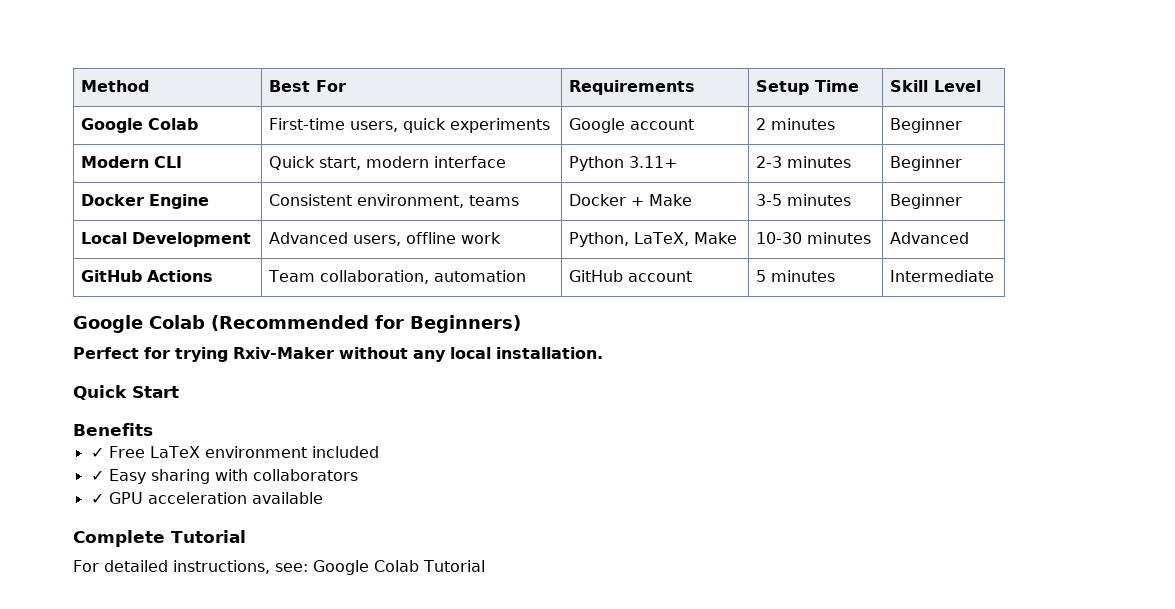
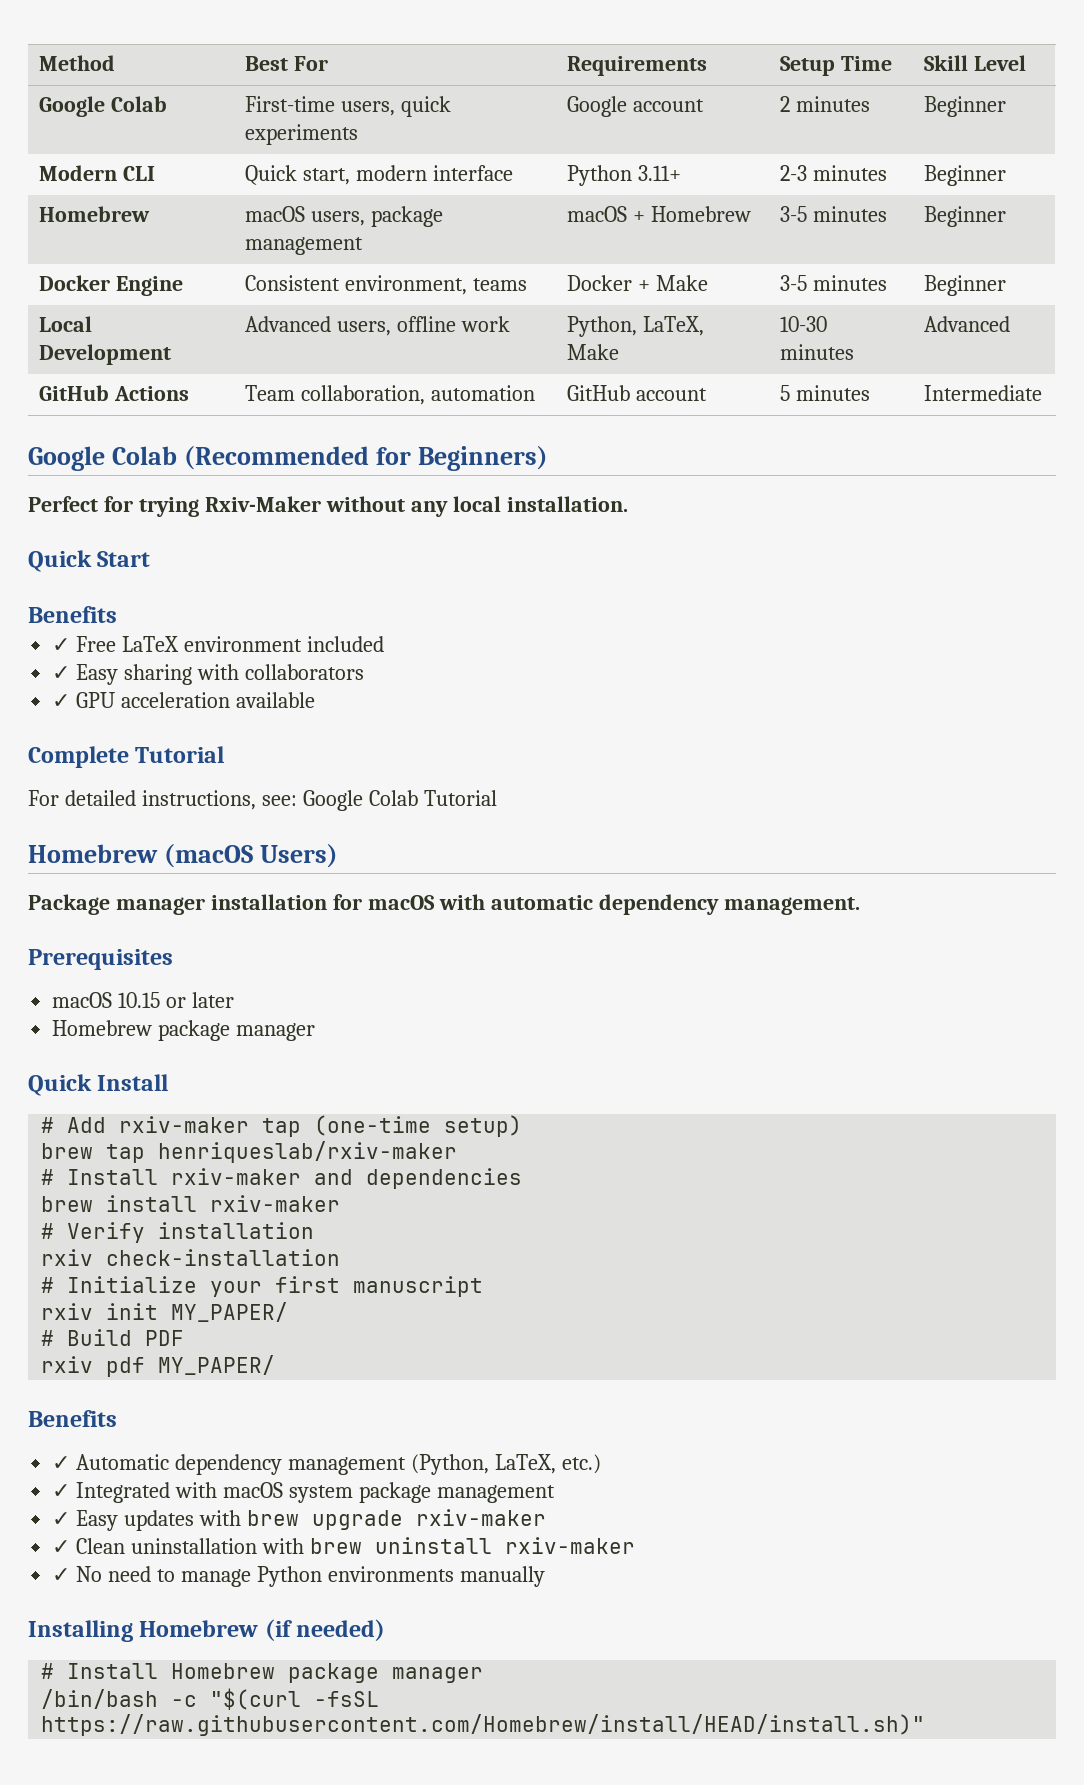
+ Homebrew | macOS users, package management | macOS + Homebrew | 3-5 minutes | Beginner
+ Homebrew (macOS Users)
+ Package manager installation for macOS with automatic dependency management.
+ Prerequisites
+ macOS 10.15 or later
+ Homebrew package manager
+ Quick Install
+ # Add rxiv-maker tap (one-time setup)
+ brew tap henriqueslab/rxiv-maker
+ # Install rxiv-maker and dependencies
+ brew install rxiv-maker
+ # Verify installation
+ rxiv check-installation
+ # Initialize your first manuscript
+ rxiv init MY_PAPER/
+ # Build PDF
+ rxiv pdf MY_PAPER/
+ Benefits
+ ✓ Automatic dependency management (Python, LaTeX, etc.)
+ ✓ Integrated with macOS system package management
+ ✓ Easy updates with brew upgrade rxiv-maker
+ ✓ Clean uninstallation with brew uninstall rxiv-maker
+ ✓ No need to manage Python environments manually
+ Installing Homebrew (if needed)
+ # Install Homebrew package manager
+ /bin/bash -c "$(curl -fsSL https://raw.githubusercontent.com/Homebrew/install/HEAD/install.sh)"

